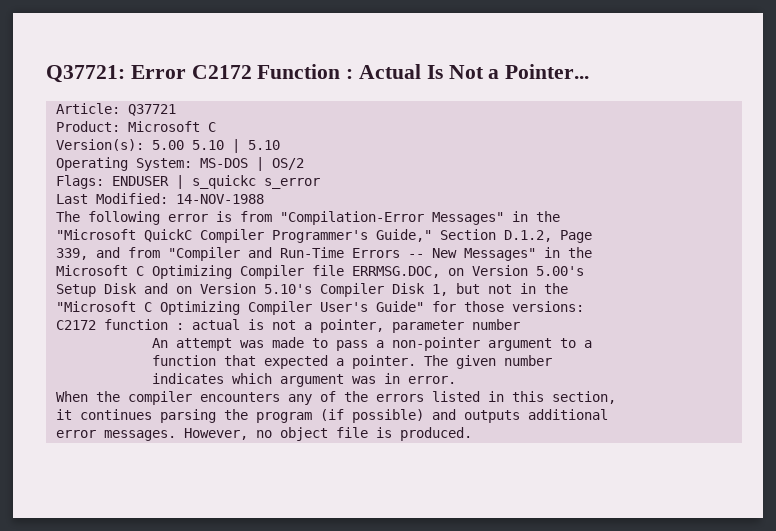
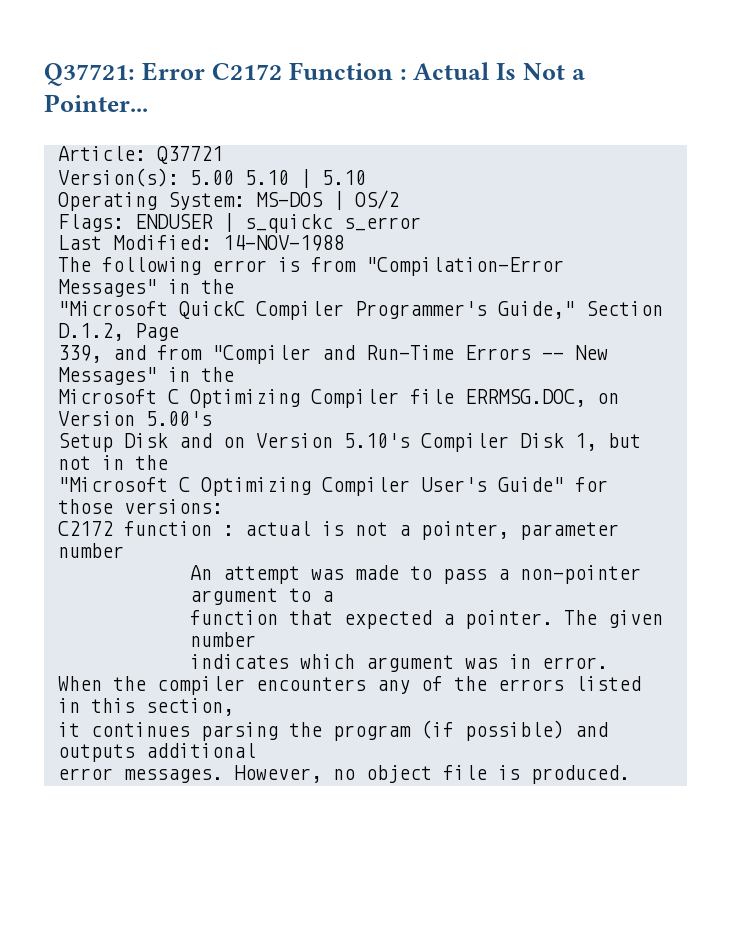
- Product: Microsoft C

